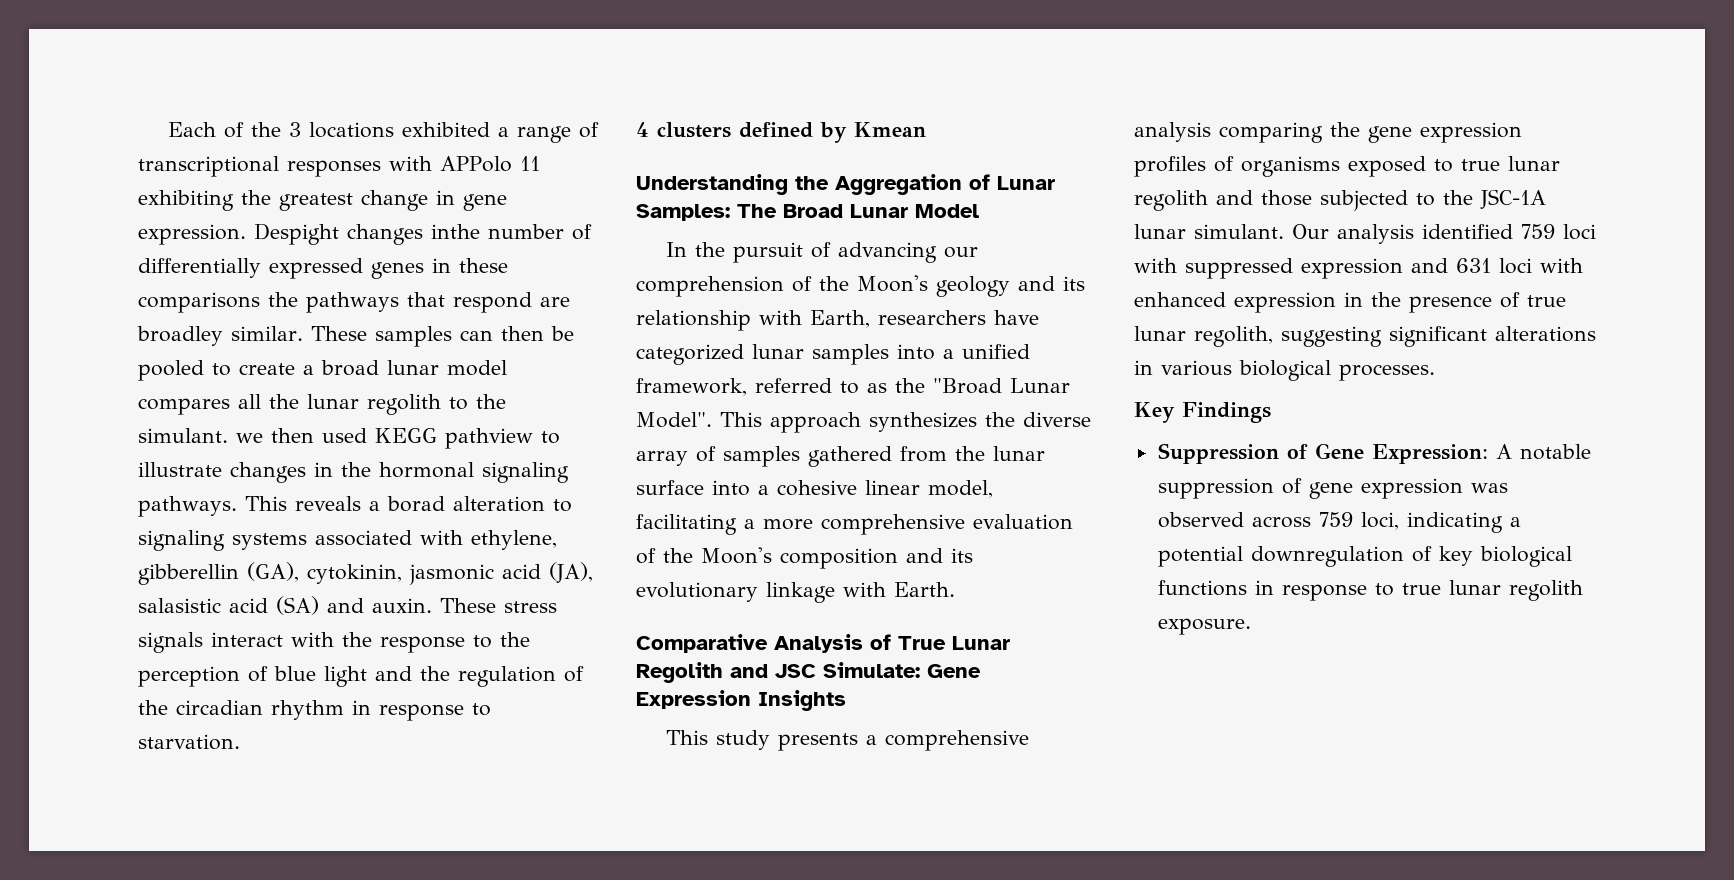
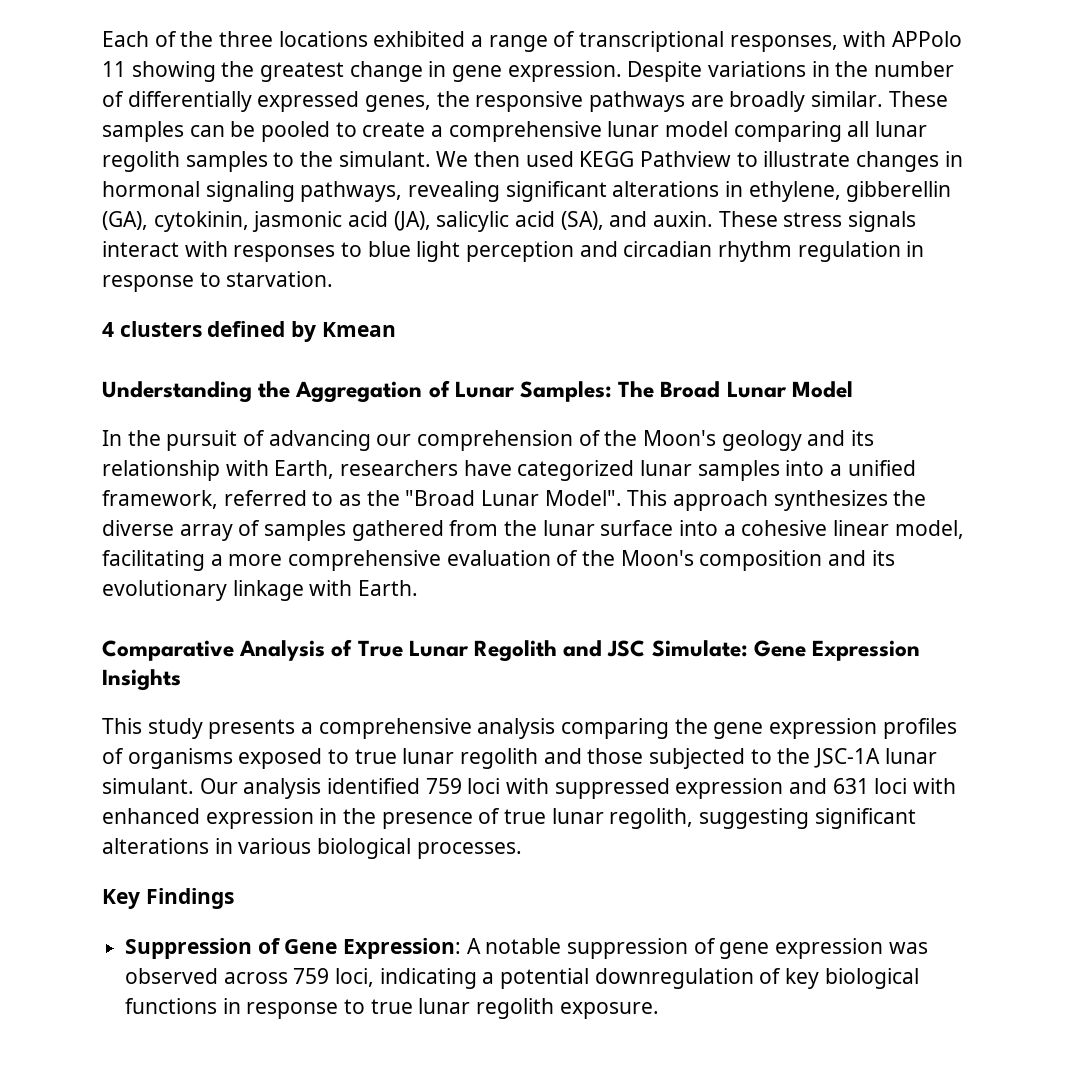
- Each of the 3 locations exhibited a range of transcriptional responses with APPolo 11 exhibiting the greatest change in gene expression.
+ Each of the three locations exhibited a range of transcriptional responses, with APPolo 11 showing the greatest change in gene expression.
- Despight changes inthe number of differentially expressed genes in these comparisons the pathways that respond are broadley similar.
+ Despite variations in the number of differentially expressed genes, the responsive pathways are broadly similar.
- These samples can then be pooled to create a broad lunar model compares all the lunar regolith to the simulant. we then used KEGG pathview to illustrate changes in the hormonal signaling pathways. This reveals a borad alteration to signaling systems associated with ethylene, gibberellin (GA), cytokinin, jasmonic acid (JA), salasistic acid (SA) and auxin.
+ These samples can be pooled to create a comprehensive lunar model comparing all lunar regolith samples to the simulant. We then used KEGG Pathview to illustrate changes in hormonal signaling pathways, revealing significant alterations in ethylene, gibberellin (GA), cytokinin, jasmonic acid (JA), salicylic acid (SA), and auxin.
- These stress signals interact with the response to the perception of blue light and the regulation of the circadian rhythm in response to starvation.
+ These stress signals interact with responses to blue light perception and circadian rhythm regulation in response to starvation.

